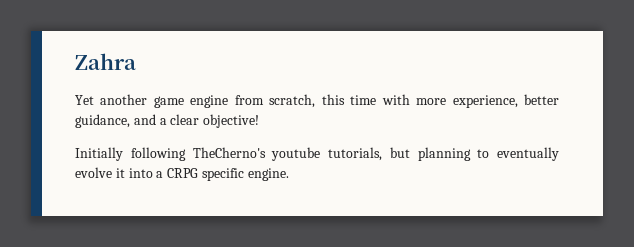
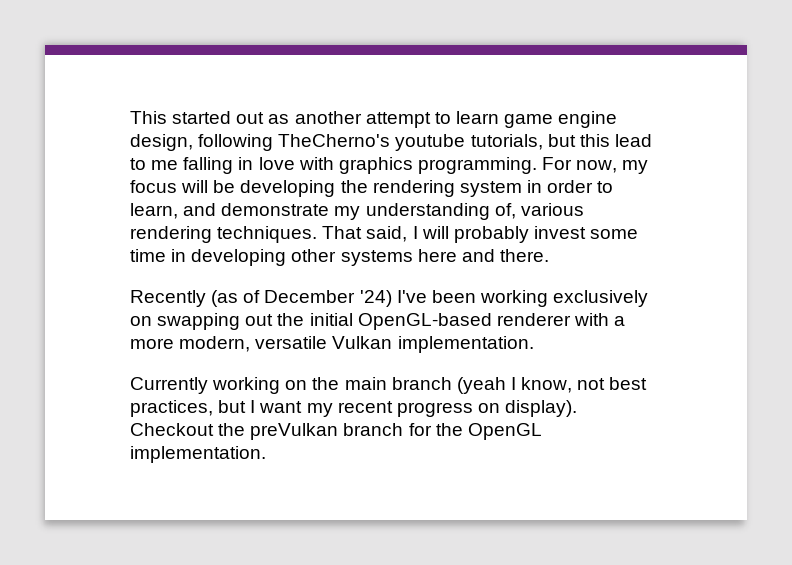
- Zahra
- Yet another game engine from scratch, this time with more experience, better guidance, and a clear objective!
- Initially following TheCherno's youtube tutorials, but planning to eventually evolve it into a CRPG specific engine.
+ This started out as another attempt to learn game engine design, following TheCherno's youtube tutorials, but this lead to me falling in love with graphics programming. For now, my focus will be developing the rendering system in order to learn, and demonstrate my understanding of, various rendering techniques. That said, I will probably invest some time in developing other systems here and there.
+ Recently (as of December '24) I've been working exclusively on swapping out the initial OpenGL-based renderer with a more modern, versatile Vulkan implementation.
+ Currently working on the main branch (yeah I know, not best practices, but I want my recent progress on display). Checkout the preVulkan branch for the OpenGL implementation.

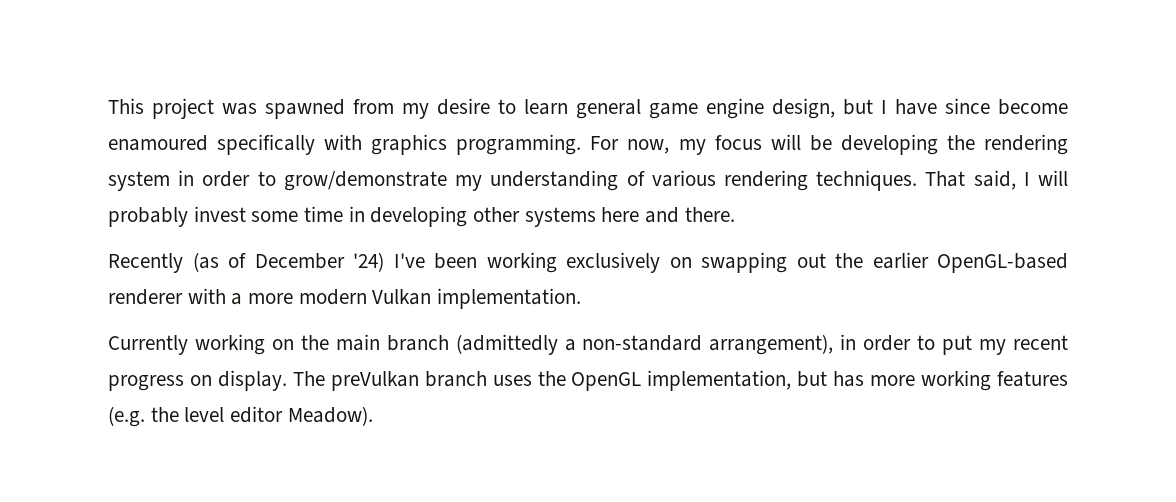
- This started out as another attempt to learn game engine design, following TheCherno's youtube tutorials, but this lead to me falling in love with graphics programming.
+ This project was spawned from my desire to learn general game engine design, but I have since become enamoured specifically with graphics programming.
- For now, my focus will be developing the rendering system in order to learn, and demonstrate my understanding of, various rendering techniques.
+ For now, my focus will be developing the rendering system in order to grow/demonstrate my understanding of various rendering techniques.
- Recently (as of December '24) I've been working exclusively on swapping out the initial OpenGL-based renderer with a more modern, versatile Vulkan implementation.
+ Recently (as of December '24) I've been working exclusively on swapping out the earlier OpenGL-based renderer with a more modern Vulkan implementation.
- Currently working on the main branch (yeah I know, not best practices, but I want my recent progress on display). Checkout the preVulkan branch for the OpenGL implementation.
+ Currently working on the main branch (admittedly a non-standard arrangement), in order to put my recent progress on display. The preVulkan branch uses the OpenGL implementation, but has more working features (e.g. the level editor Meadow).

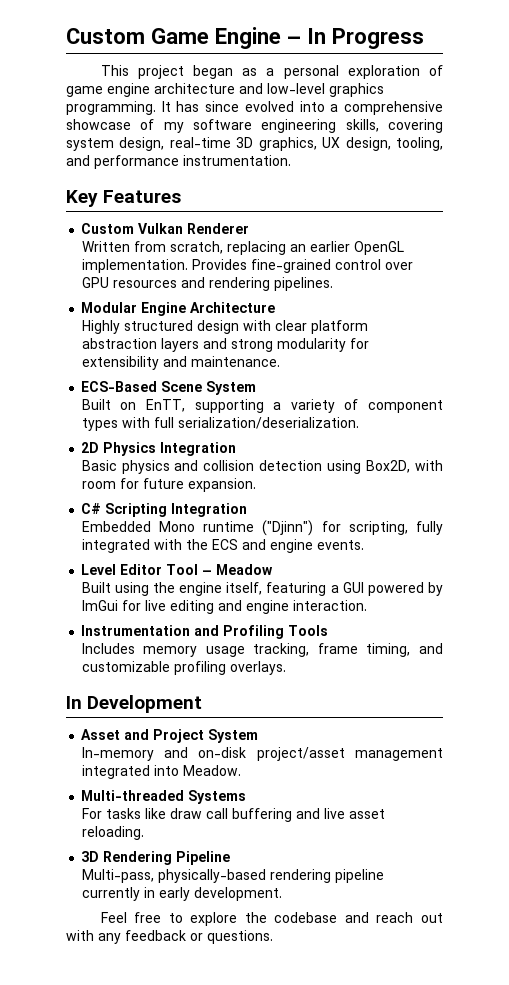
- This project was spawned from my desire to learn general game engine design, but I have since become enamoured specifically with graphics programming. For now, my focus will be developing the rendering system in order to grow/demonstrate my understanding of various rendering techniques. That said, I will probably invest some time in developing other systems here and there.
- Recently (as of December '24) I've been working exclusively on swapping out the earlier OpenGL-based renderer with a more modern Vulkan implementation.
- Currently working on the main branch (admittedly a non-standard arrangement), in order to put my recent progress on display. The preVulkan branch uses the OpenGL implementation, but has more working features (e.g. the level editor Meadow).
+ Custom Game Engine – In Progress
+ This project began as a personal exploration of game engine architecture and low-level graphics programming. It has since evolved into a comprehensive showcase of my software engineering skills, covering system design, real-time 3D graphics, UX design, tooling, and performance instrumentation.
+ Key Features
+ Custom Vulkan Renderer
+ Written from scratch, replacing an earlier OpenGL implementation. Provides fine-grained control over GPU resources and rendering pipelines.
+ Modular Engine Architecture
+ Highly structured design with clear platform abstraction layers and strong modularity for extensibility and maintenance.
+ ECS-Based Scene System
+ Built on EnTT, supporting a variety of component types with full serialization/deserialization.
+ 2D Physics Integration
+ Basic physics and collision detection using Box2D, with room for future expansion.
+ C# Scripting Integration
+ Embedded Mono runtime ("Djinn") for scripting, fully integrated with the ECS and engine events.
+ Level Editor Tool – Meadow
+ Built using the engine itself, featuring a GUI powered by ImGui for live editing and engine interaction.
+ Instrumentation and Profiling Tools
+ Includes memory usage tracking, frame timing, and customizable profiling overlays.
+ In Development
+ Asset and Project System
+ In-memory and on-disk project/asset management integrated into Meadow.
+ Multi-threaded Systems
+ For tasks like draw call buffering and live asset reloading.
+ 3D Rendering Pipeline
+ Multi-pass, physically-based rendering pipeline currently in early development.
+ Feel free to explore the codebase and reach out with any feedback or questions.

